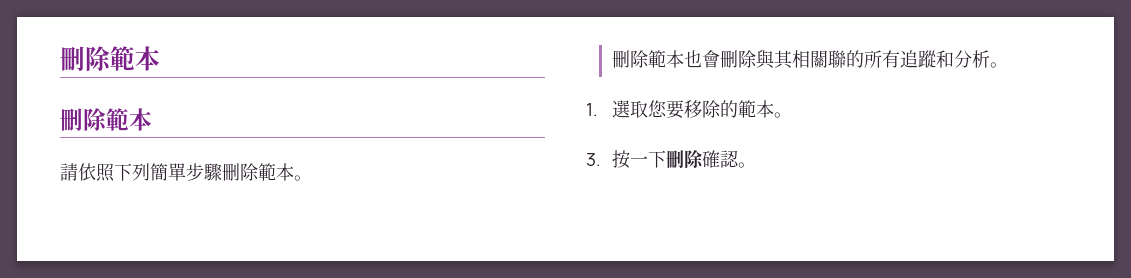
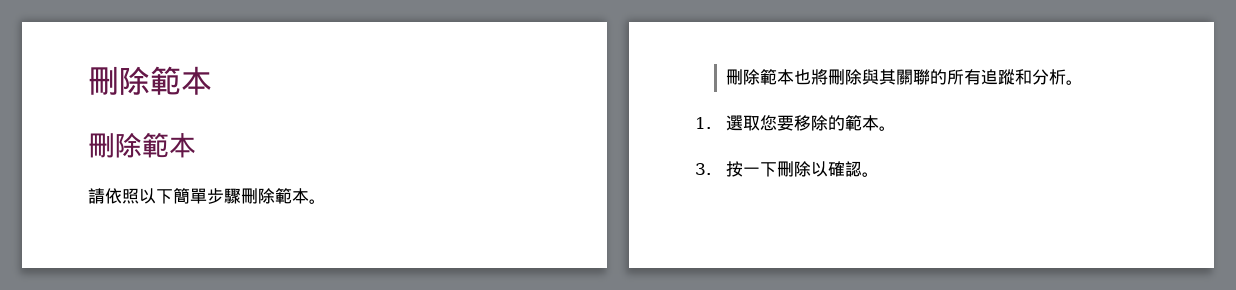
- 請依照下列簡單步驟刪除範本。
+ 請依照以下簡單步驟刪除範本。
- 刪除範本也會刪除與其相關聯的所有追蹤和分析。
+ 刪除範本也將刪除與其關聯的所有追蹤和分析。
- 3.按一下刪除確認。
+ 3.按一下刪除以確認。

